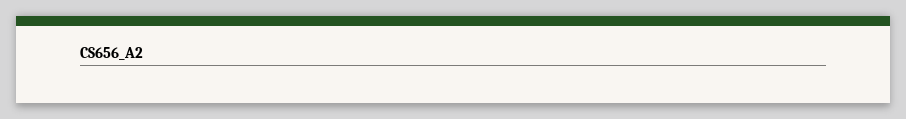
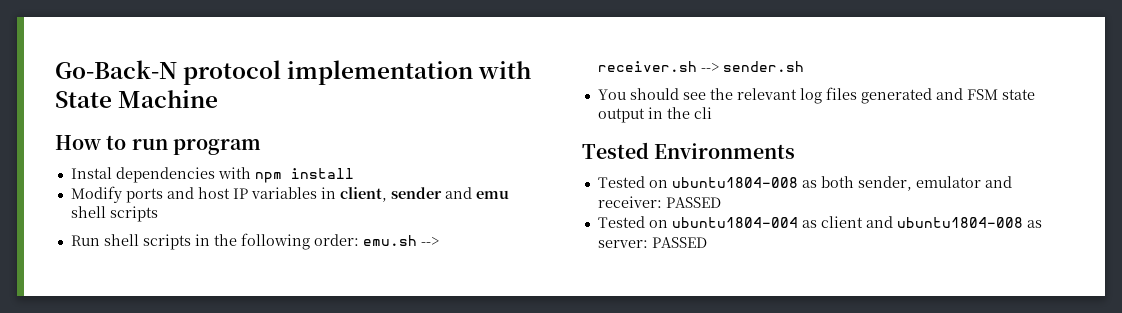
- CS656_A2
+ Go-Back-N protocol implementation with State Machine
+ How to run program
+ Instal dependencies with npm install
+ Modify ports and host IP variables in client, sender and emu shell scripts
+ Run shell scripts in the following order: emu.sh --> receiver.sh --> sender.sh
+ You should see the relevant log files generated and FSM state output in the cli
+ Tested Environments
+ Tested on ubuntu1804-008 as both sender, emulator and receiver: PASSED
+ Tested on ubuntu1804-004 as client and ubuntu1804-008 as server: PASSED

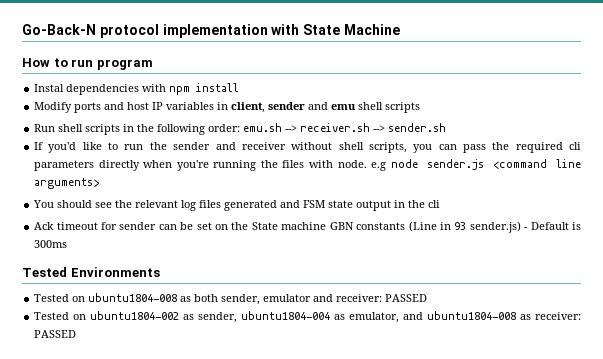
+ If you'd like to run the sender and receiver without shell scripts, you can pass the required cli parameters directly when you're running the files with node. e.g node sender.js <command line arguments>
+ Ack timeout for sender can be set on the State machine GBN constants (Line in 93 sender.js) - Default is 300ms
- Tested on ubuntu1804-004 as client and ubuntu1804-008 as server: PASSED
+ Tested on ubuntu1804-002 as sender, ubuntu1804-004 as emulator, and ubuntu1804-008 as receiver: PASSED

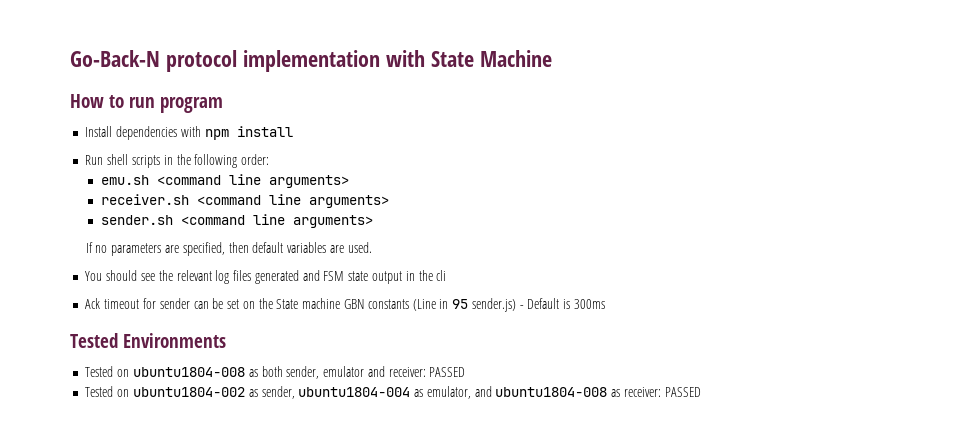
- Instal dependencies with npm install
+ Install dependencies with npm install
- Modify ports and host IP variables in client, sender and emu shell scripts
- Run shell scripts in the following order: emu.sh --> receiver.sh --> sender.sh
- If you'd like to run the sender and receiver without shell scripts, you can pass the required cli parameters directly when you're running the files with node. e.g node sender.js <command line arguments>
+ Run shell scripts in the following order:
+ emu.sh <command line arguments>
+ receiver.sh <command line arguments>
+ sender.sh <command line arguments>
+ If no parameters are specified, then default variables are used.
- Ack timeout for sender can be set on the State machine GBN constants (Line in 93 sender.js) - Default is 300ms
+ Ack timeout for sender can be set on the State machine GBN constants (Line in 95 sender.js) - Default is 300ms

